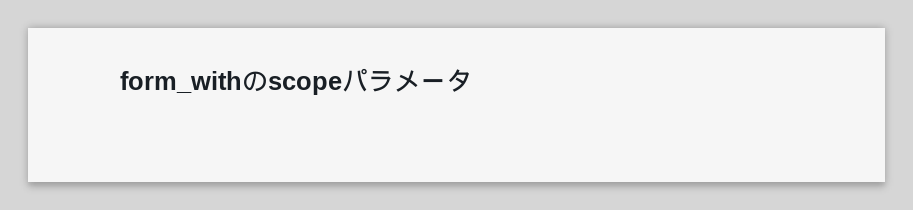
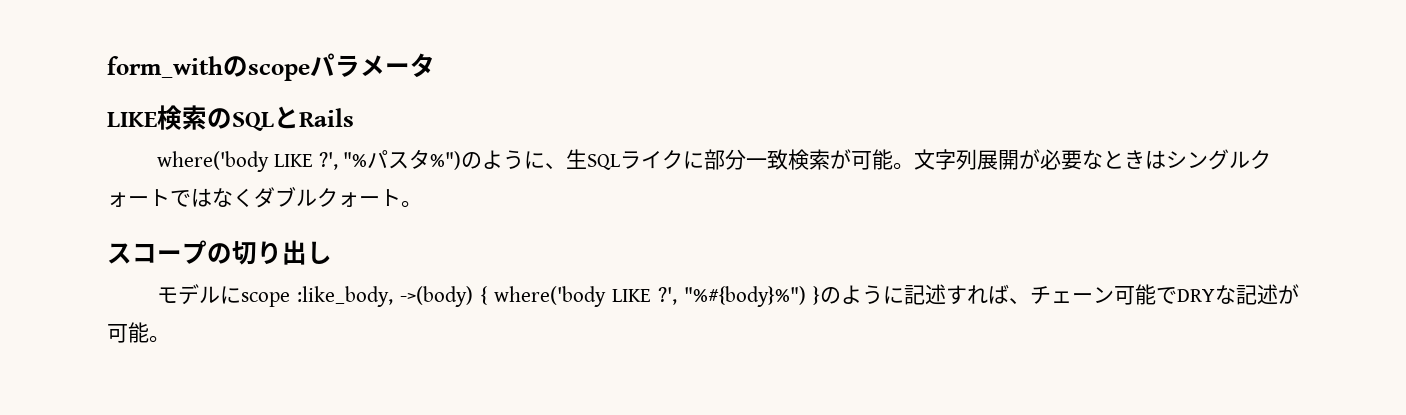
+ LIKE検索のSQLとRails
+ where('body LIKE ?', "%パスタ%")のように、生SQLライクに部分一致検索が可能。文字列展開が必要なときはシングルクォートではなくダブルクォート。
+ スコープの切り出し
+ モデルにscope :like_body, ->(body) { where('body LIKE ?', "%#{body}%") }のように記述すれば、チェーン可能でDRYな記述が可能。

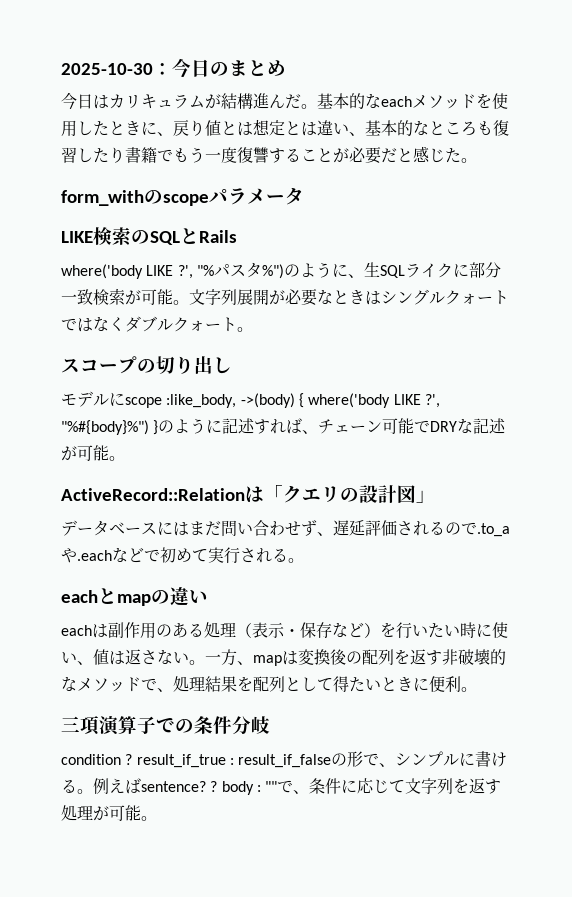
+ 2025-10-30：今日のまとめ
+ 今日はカリキュラムが結構進んだ。基本的なeachメソッドを使用したときに、戻り値とは想定とは違い、基本的なところも復習したり書籍でもう一度復讐することが必要だと感じた。
+ ActiveRecord::Relationは「クエリの設計図」
+ データベースにはまだ問い合わせず、遅延評価されるので.to_aや.eachなどで初めて実行される。
+ eachとmapの違い
+ eachは副作用のある処理（表示・保存など）を行いたい時に使い、値は返さない。一方、mapは変換後の配列を返す非破壊的なメソッドで、処理結果を配列として得たいときに便利。
+ 三項演算子での条件分岐
+ condition ? result_if_true : result_if_falseの形で、シンプルに書ける。例えばsentence? ? body : ""で、条件に応じて文字列を返す処理が可能。

